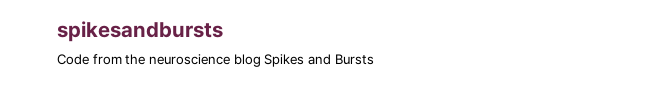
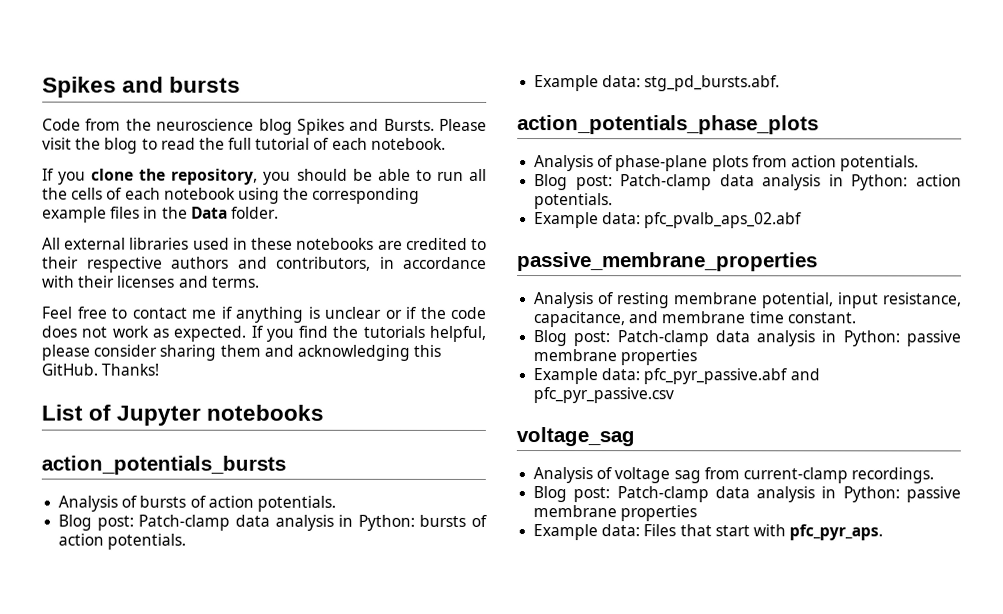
- spikesandbursts
+ Spikes and bursts
- Code from the neuroscience blog Spikes and Bursts
+ Code from the neuroscience blog Spikes and Bursts. Please visit the blog to read the full tutorial of each notebook.
+ If you clone the repository, you should be able to run all the cells of each notebook using the corresponding example files in the Data folder.
+ All external libraries used in these notebooks are credited to their respective authors and contributors, in accordance with their licenses and terms.
+ Feel free to contact me if anything is unclear or if the code does not work as expected. If you find the tutorials helpful, please consider sharing them and acknowledging this GitHub. Thanks!
+ List of Jupyter notebooks
+ action_potentials_bursts
+ Analysis of bursts of action potentials.
+ Blog post: Patch-clamp data analysis in Python: bursts of action potentials.
+ Example data: stg_pd_bursts.abf.
+ action_potentials_phase_plots
+ Analysis of phase-plane plots from action potentials.
+ Blog post: Patch-clamp data analysis in Python: action potentials.
+ Example data: pfc_pvalb_aps_02.abf
+ passive_membrane_properties
+ Analysis of resting membrane potential, input resistance, capacitance, and membrane time constant.
+ Blog post: Patch-clamp data analysis in Python: passive membrane properties
+ Example data: pfc_pyr_passive.abf and pfc_pyr_passive.csv
+ voltage_sag
+ Analysis of voltage sag from current-clamp recordings.
+ Blog post: Patch-clamp data analysis in Python: passive membrane properties
+ Example data: Files that start with pfc_pyr_aps.

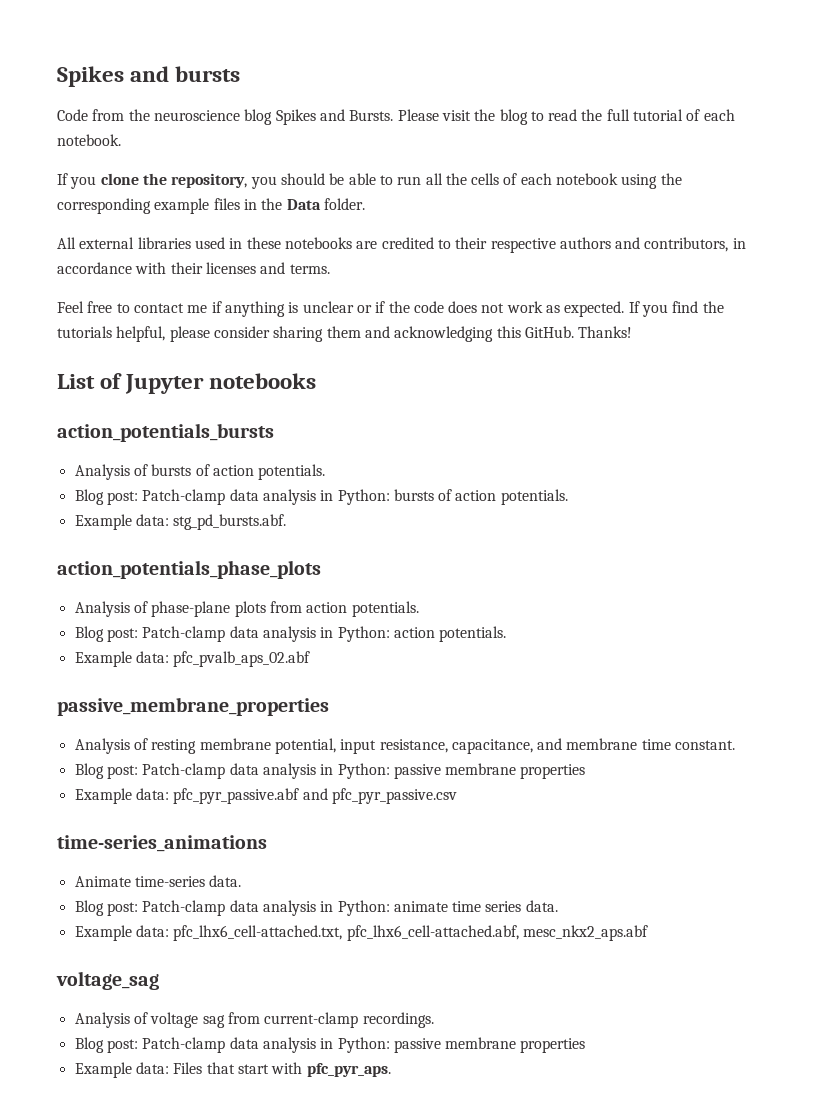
+ time-series_animations
+ Animate time-series data.
+ Blog post: Patch-clamp data analysis in Python: animate time series data.
+ Example data: pfc_lhx6_cell-attached.txt, pfc_lhx6_cell-attached.abf, mesc_nkx2_aps.abf

